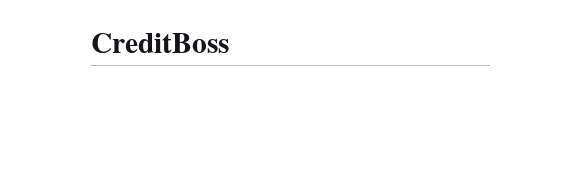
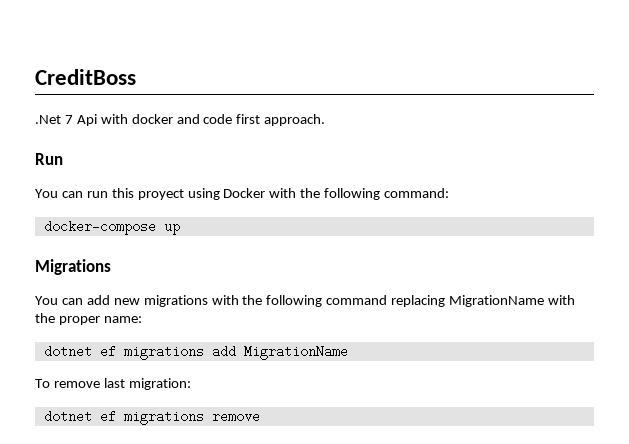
+ .Net 7 Api with docker and code first approach.
+ Run
+ You can run this proyect using Docker with the following command:
+ docker-compose up
+ Migrations
+ You can add new migrations with the following command replacing MigrationName with the proper name:
+ dotnet ef migrations add MigrationName
+ To remove last migration:
+ dotnet ef migrations remove

